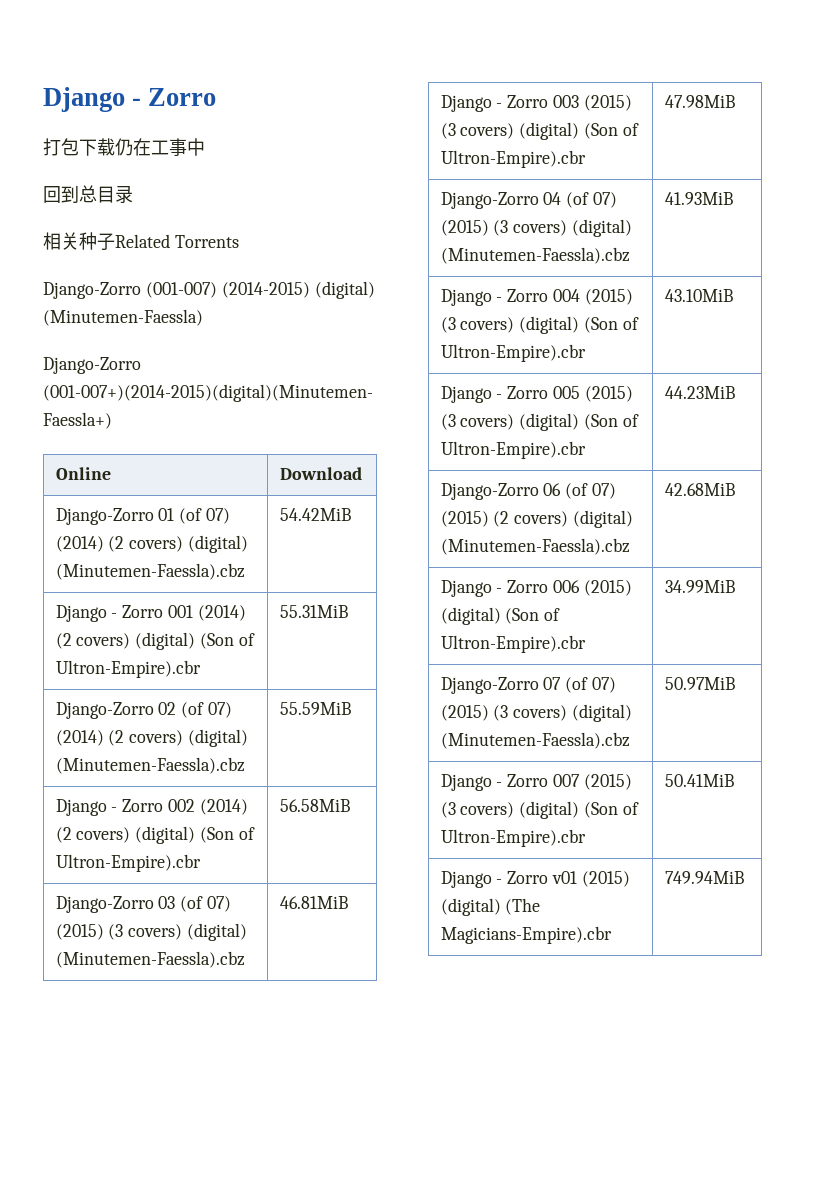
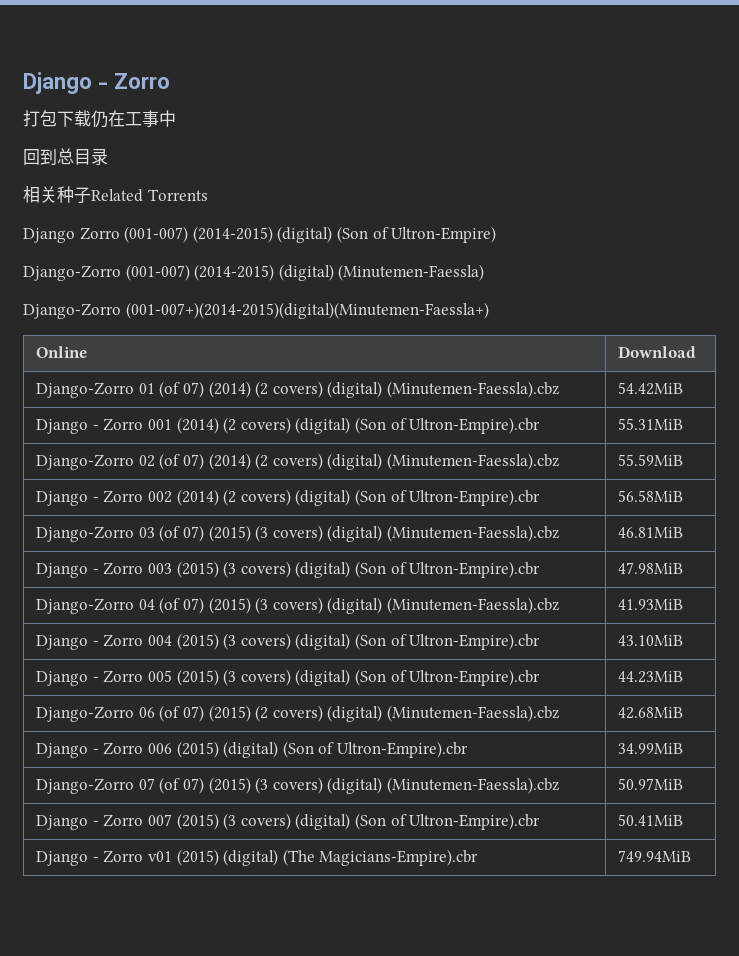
+ Django Zorro (001-007) (2014-2015) (digital) (Son of Ultron-Empire)

